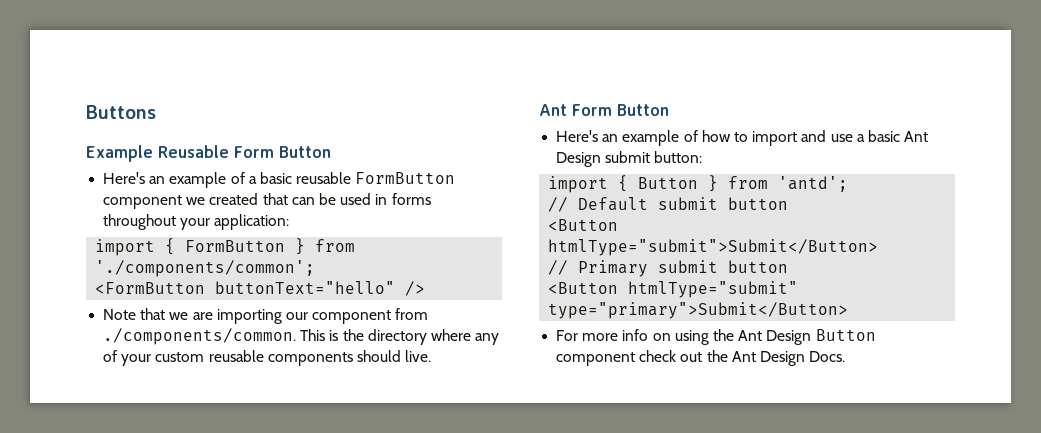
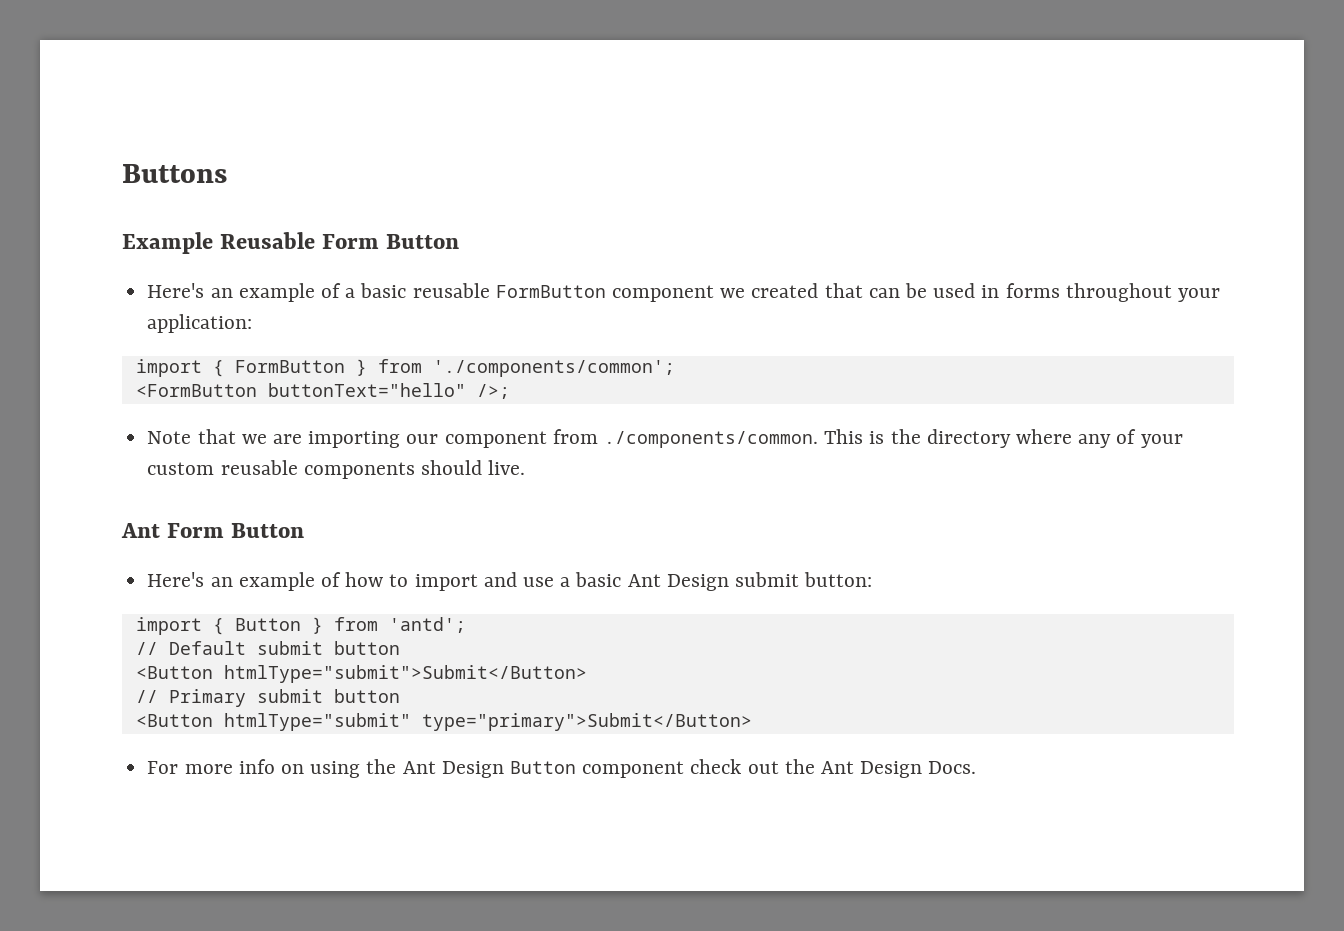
- <FormButton buttonText="hello" />
+ <FormButton buttonText="hello" />;

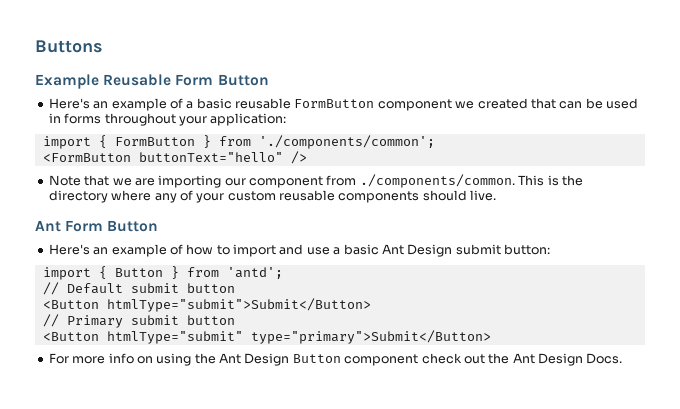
- <FormButton buttonText="hello" />;
+ <FormButton buttonText="hello" />

